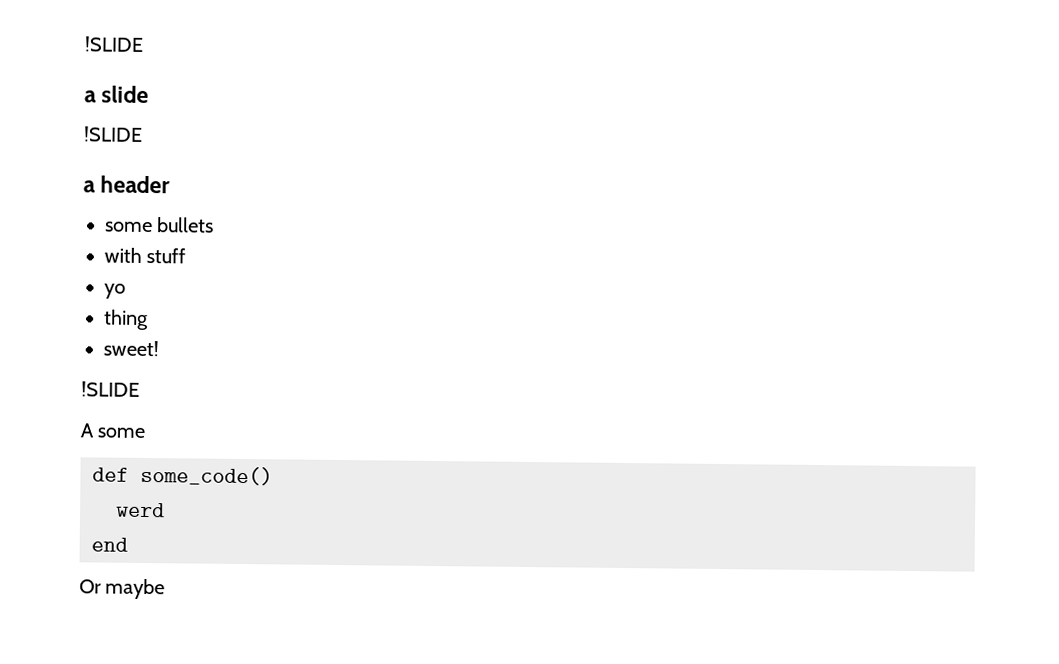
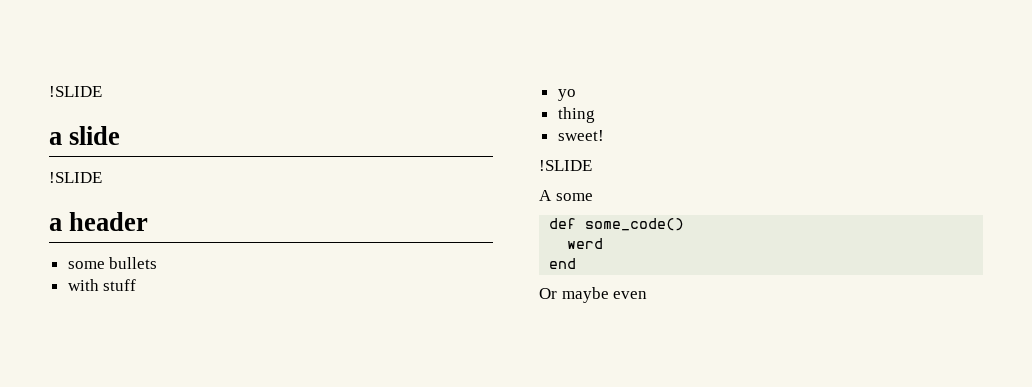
- Or maybe
+ Or maybe even

